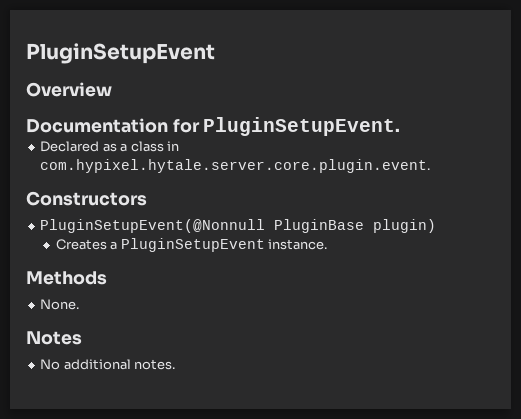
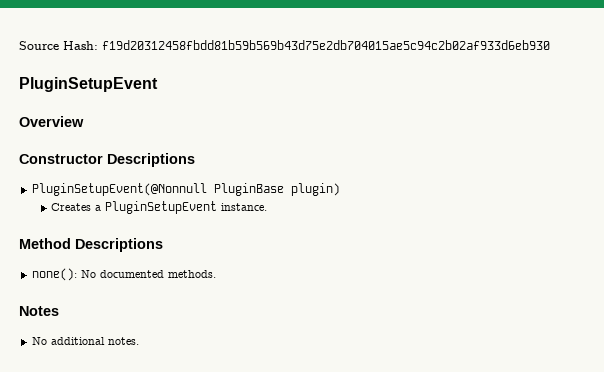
+ Source Hash: f19d20312458fbdd81b59b569b43d75e2db704015ae5c94c2b02af933d6eb930
- Documentation for PluginSetupEvent.
- Declared as a class in com.hypixel.hytale.server.core.plugin.event.
- Constructors
+ Constructor Descriptions
- Methods
- None.
+ Method Descriptions
+ none(): No documented methods.

